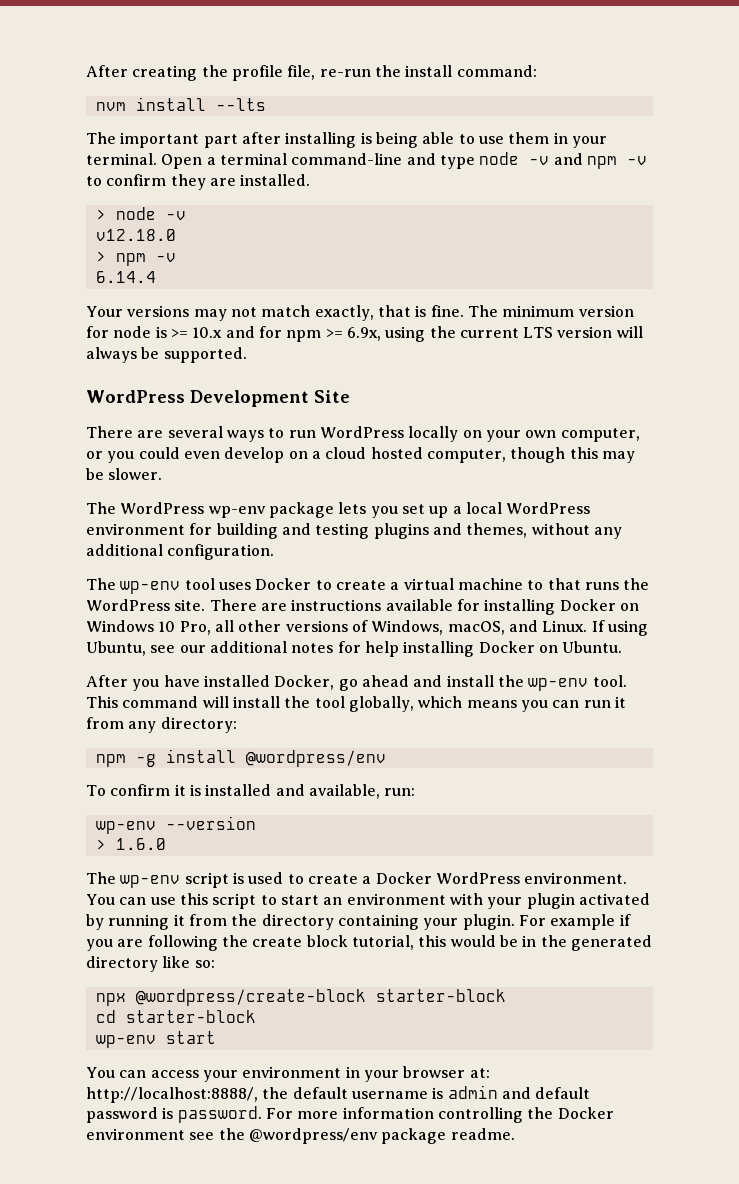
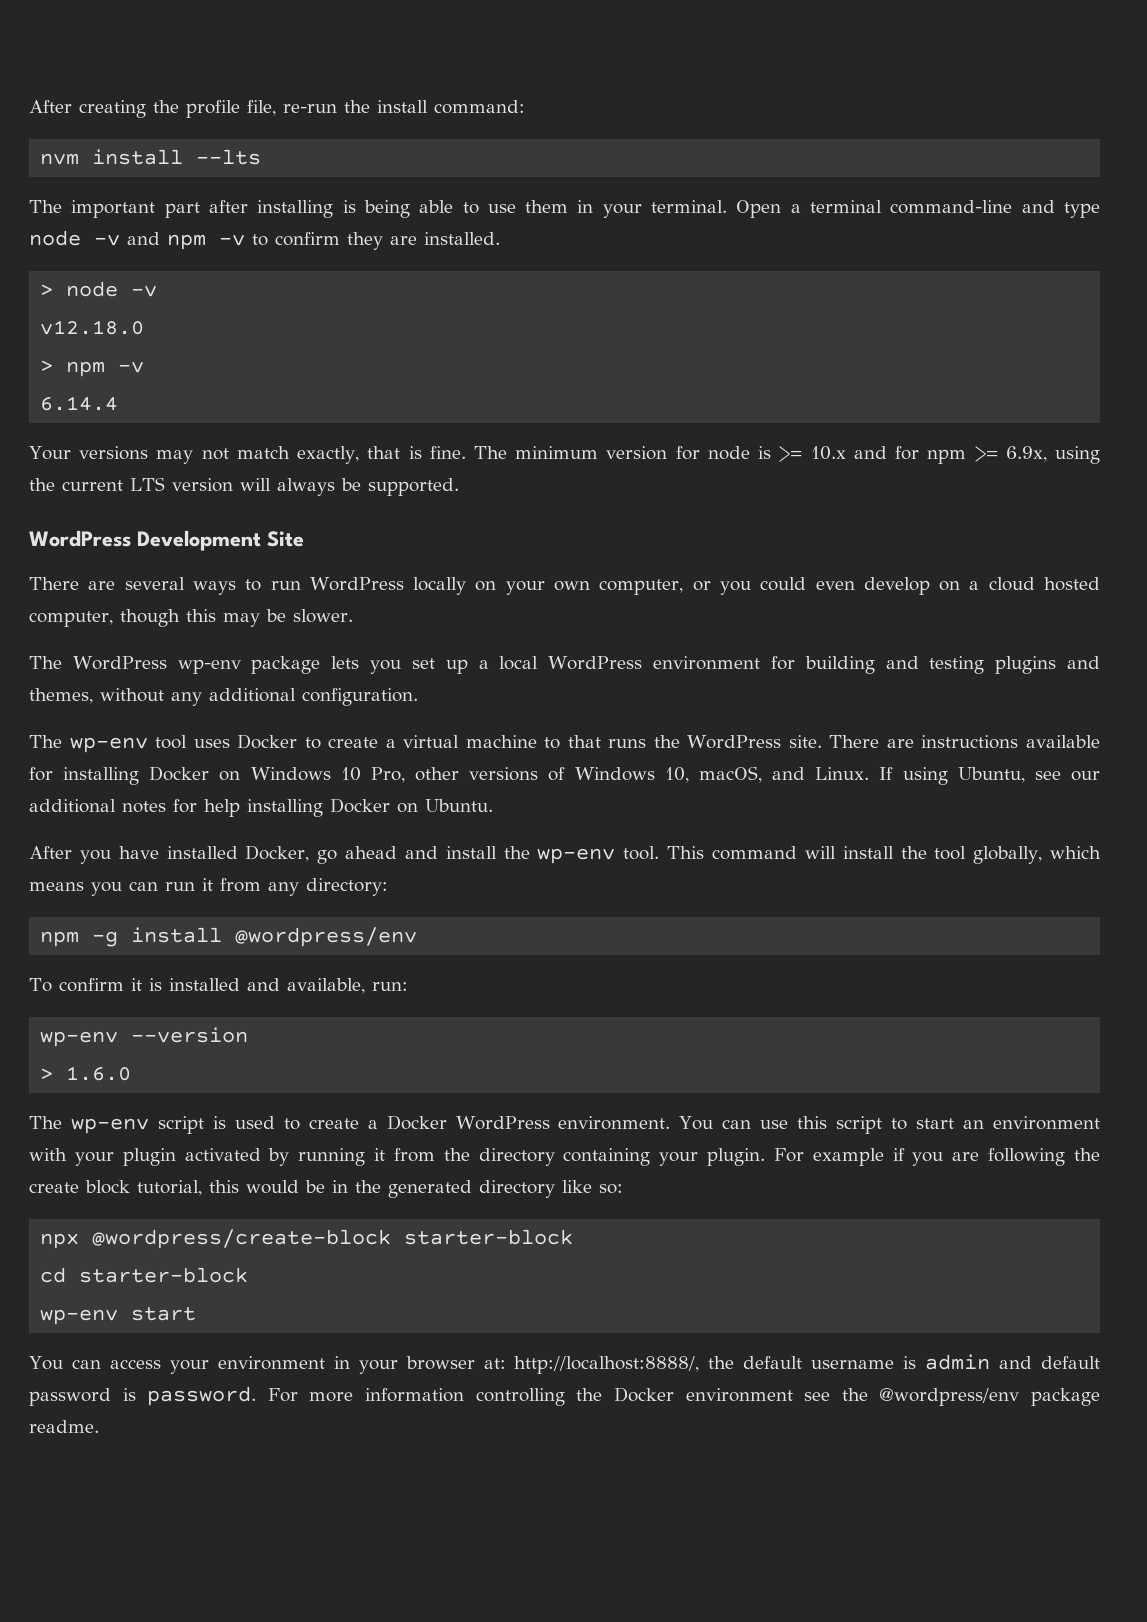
- There are instructions available for installing Docker on Windows 10 Pro, all other versions of Windows, macOS, and Linux.
+ There are instructions available for installing Docker on Windows 10 Pro, other versions of Windows 10, macOS, and Linux.

